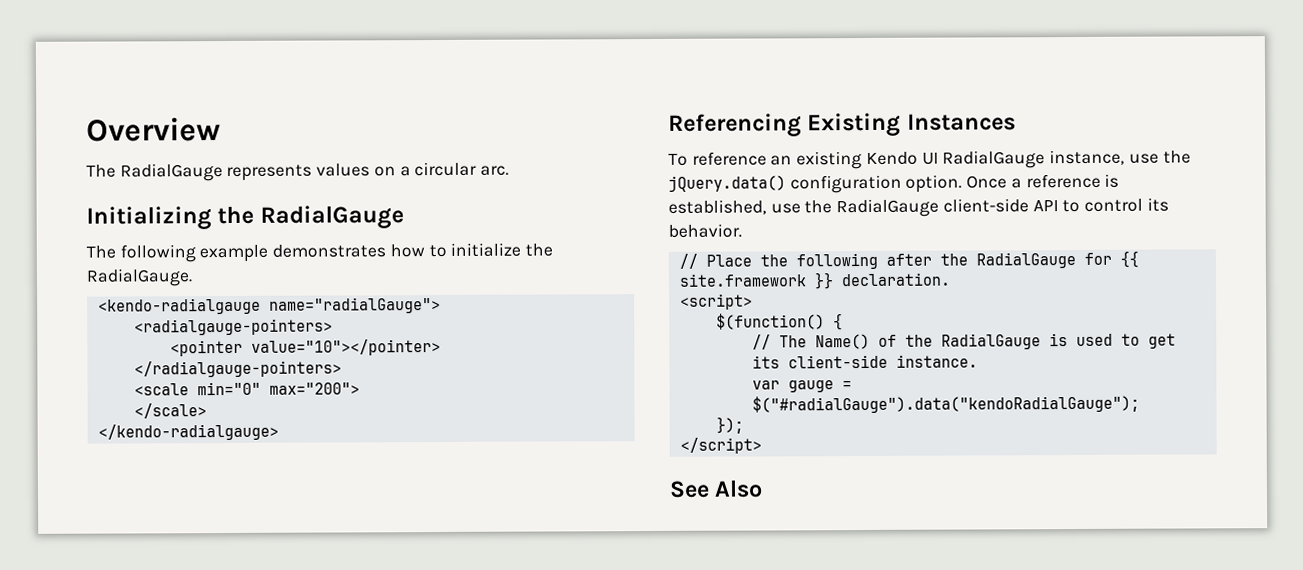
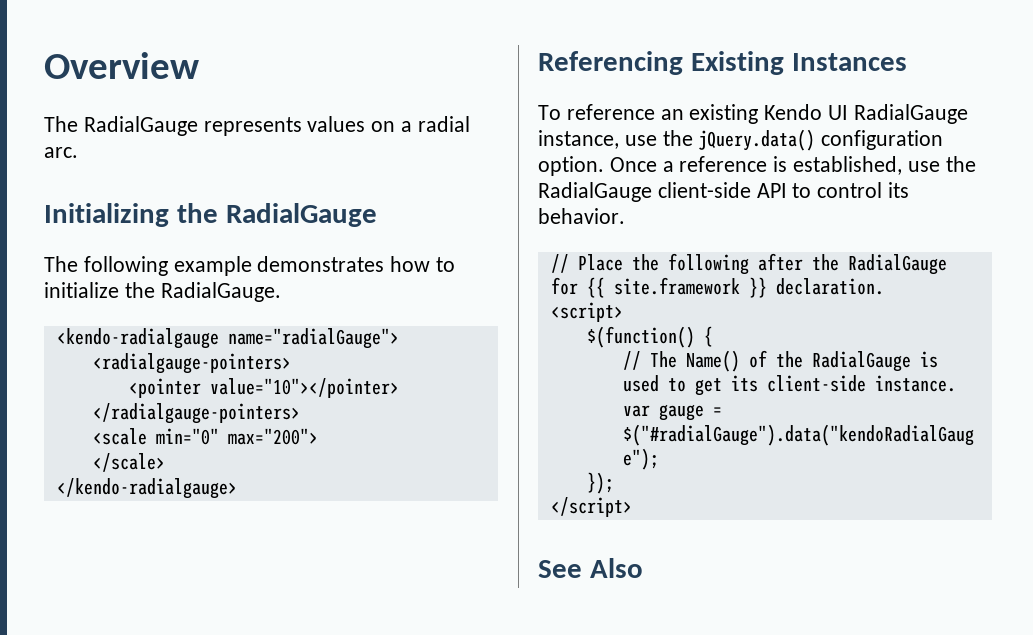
- The RadialGauge represents values on a circular arc.
+ The RadialGauge represents values on a radial arc.

